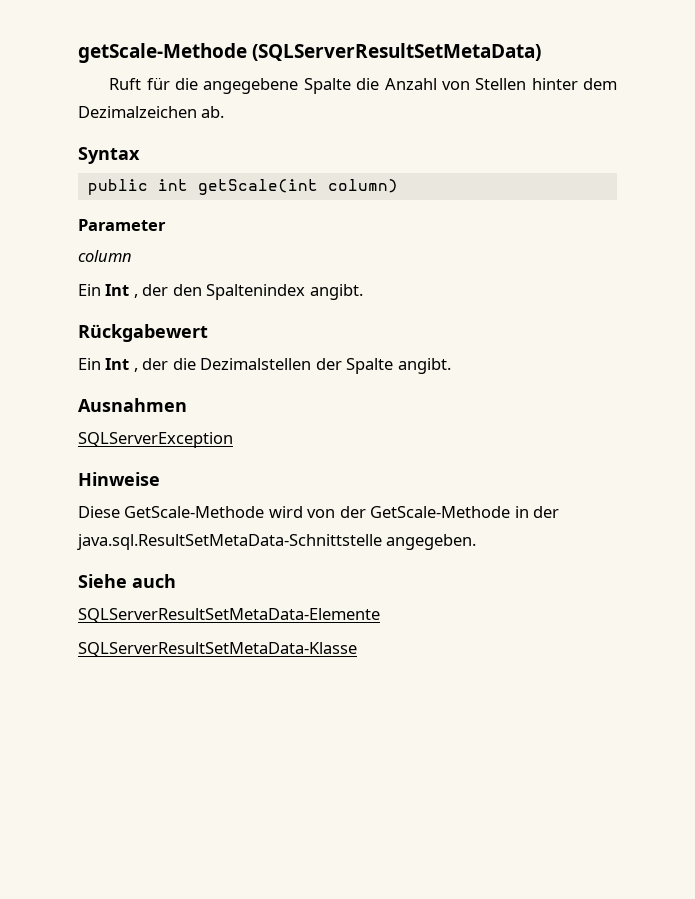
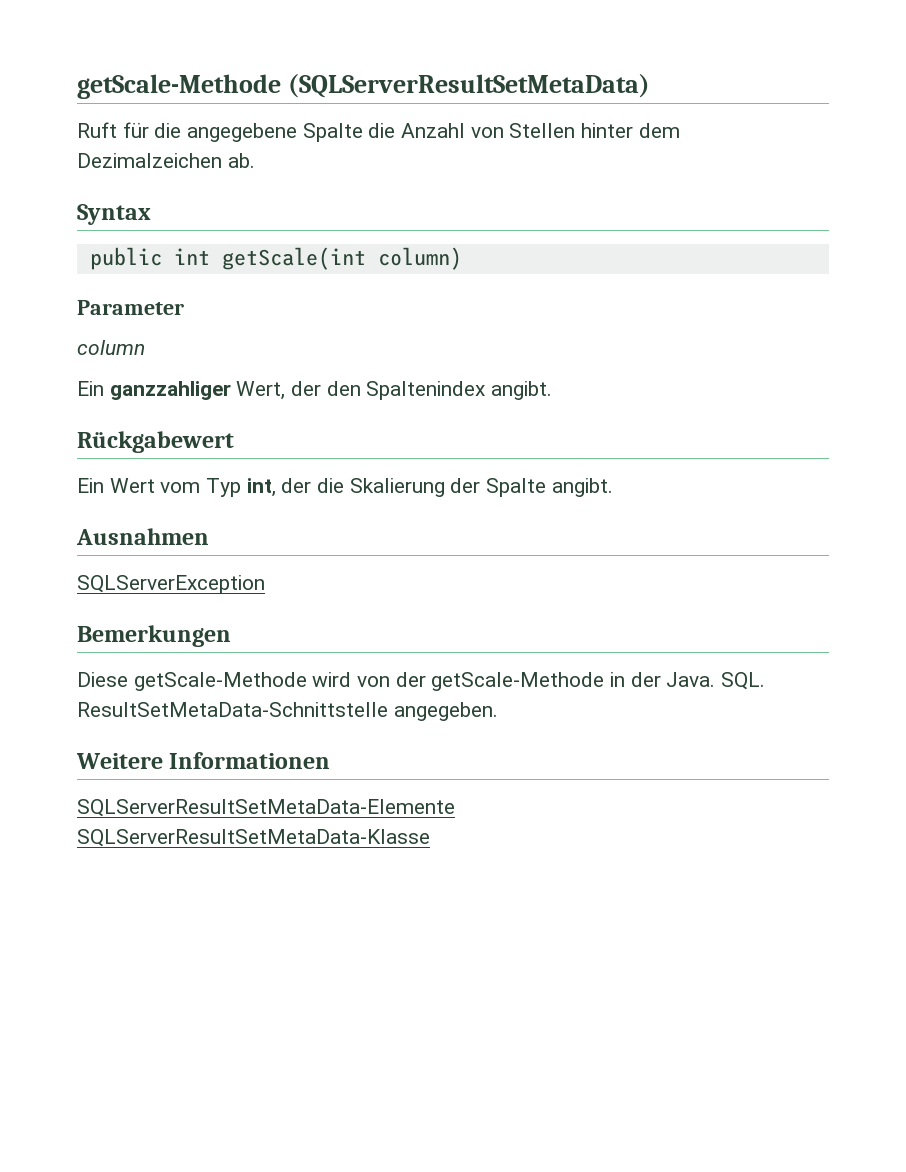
- Ein Int , der den Spaltenindex angibt.
+ Ein ganzzahliger Wert, der den Spaltenindex angibt.
- Ein Int , der die Dezimalstellen der Spalte angibt.
+ Ein Wert vom Typ int, der die Skalierung der Spalte angibt.
- Hinweise
+ Bemerkungen
- Diese GetScale-Methode wird von der GetScale-Methode in der java.sql.ResultSetMetaData-Schnittstelle angegeben.
+ Diese getScale-Methode wird von der getScale-Methode in der Java. SQL. ResultSetMetaData-Schnittstelle angegeben.
- Siehe auch
+ Weitere Informationen

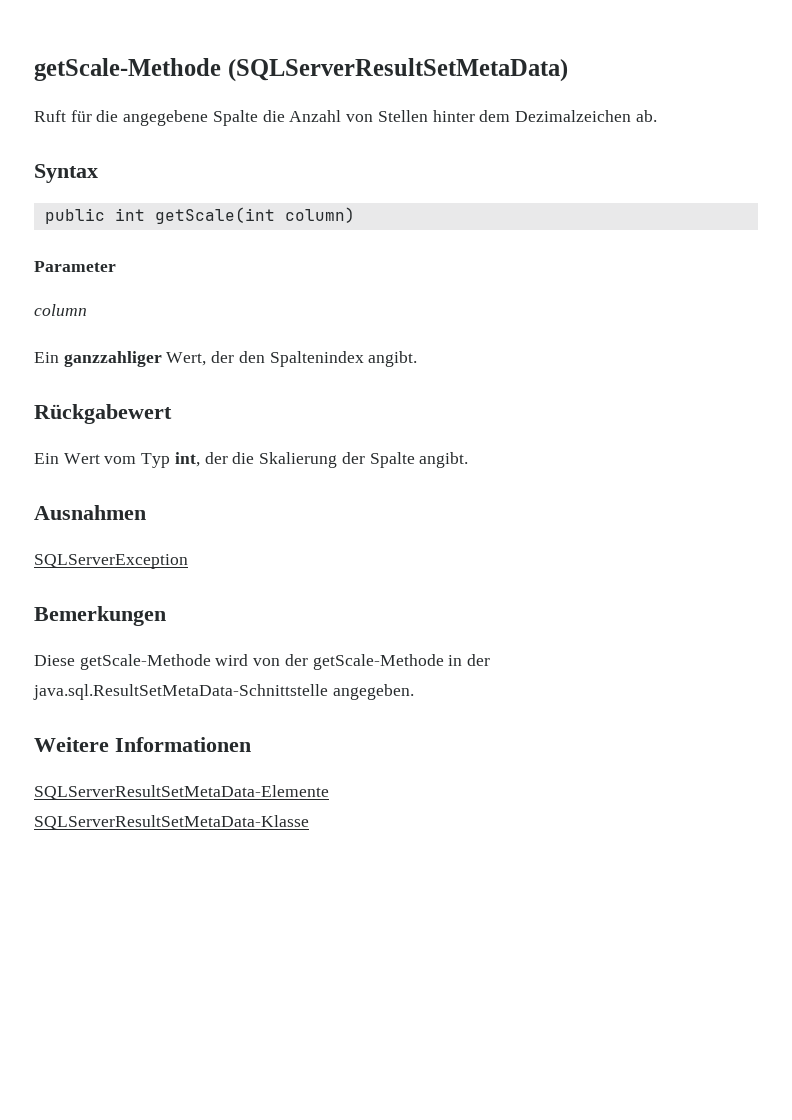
- Diese getScale-Methode wird von der getScale-Methode in der Java. SQL. ResultSetMetaData-Schnittstelle angegeben.
+ Diese getScale-Methode wird von der getScale-Methode in der java.sql.ResultSetMetaData-Schnittstelle angegeben.

